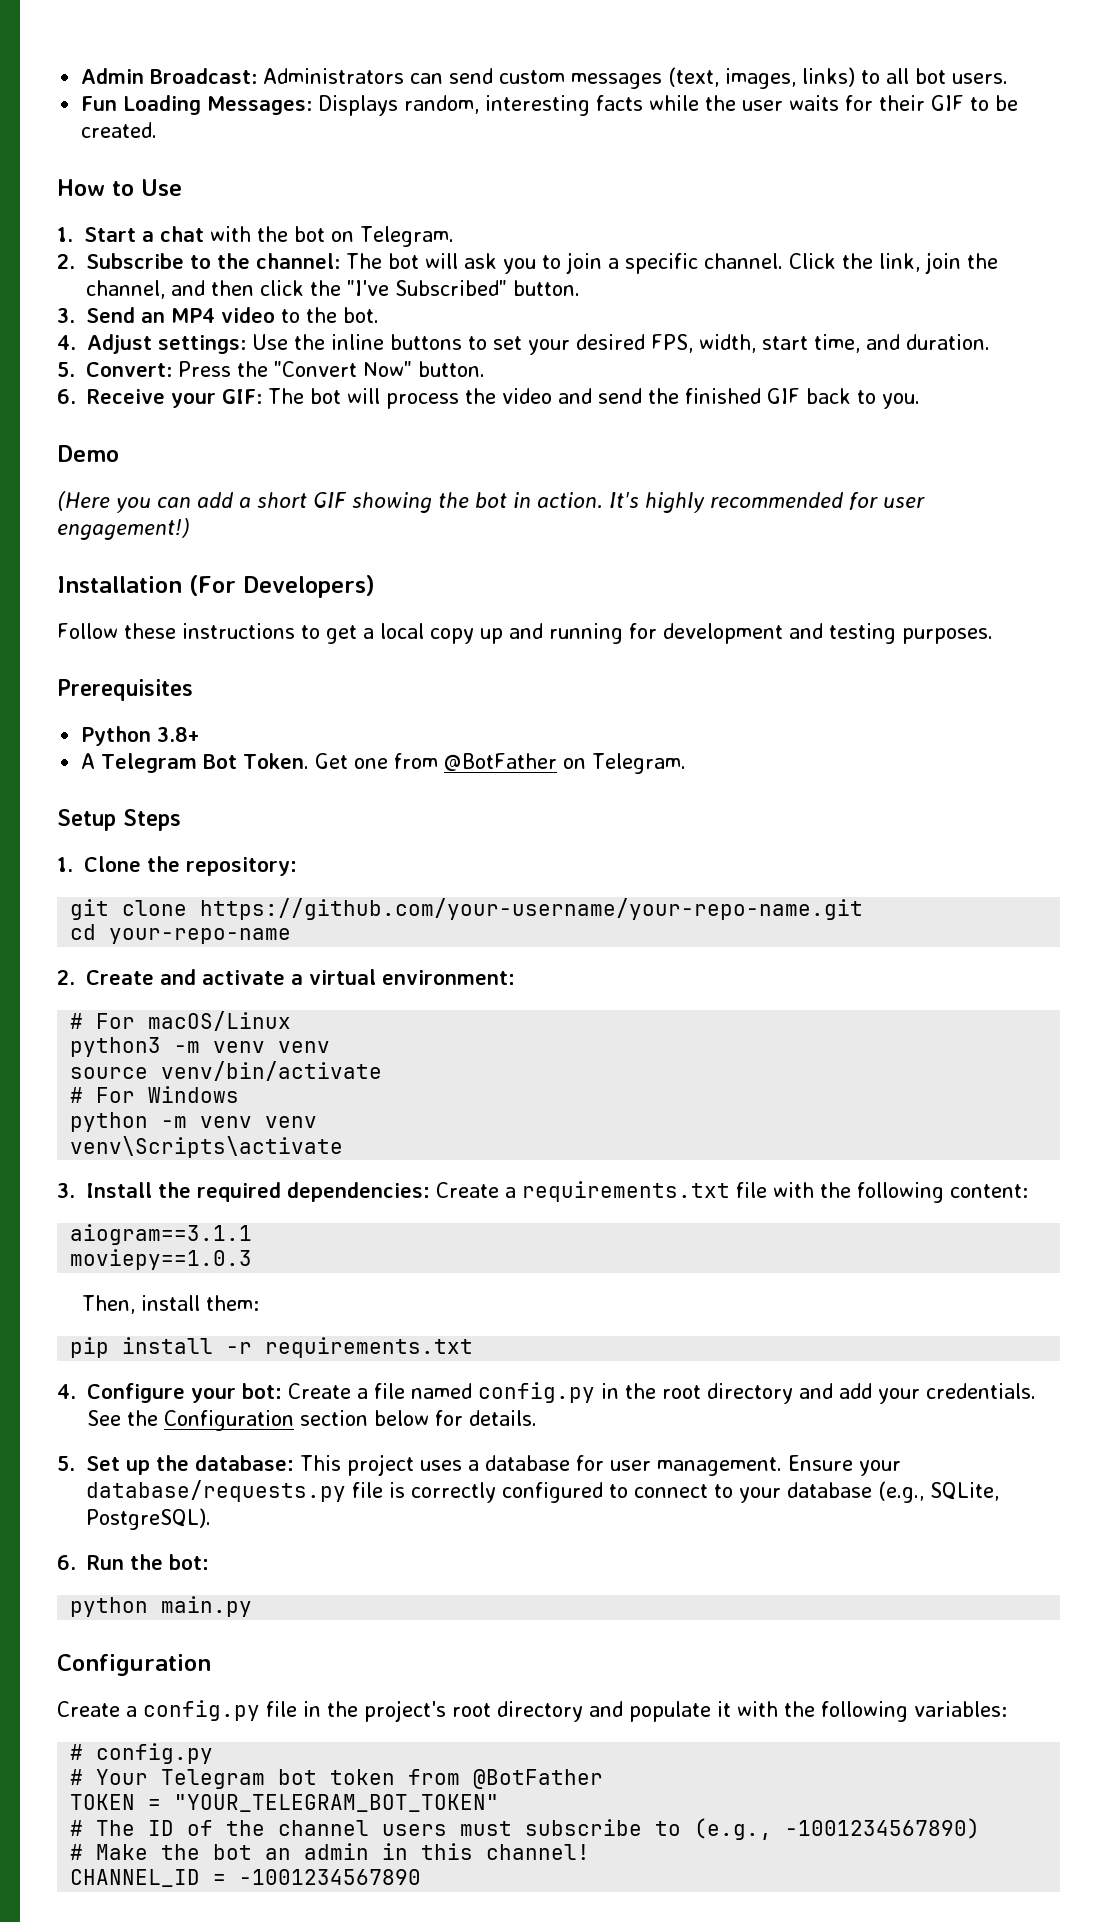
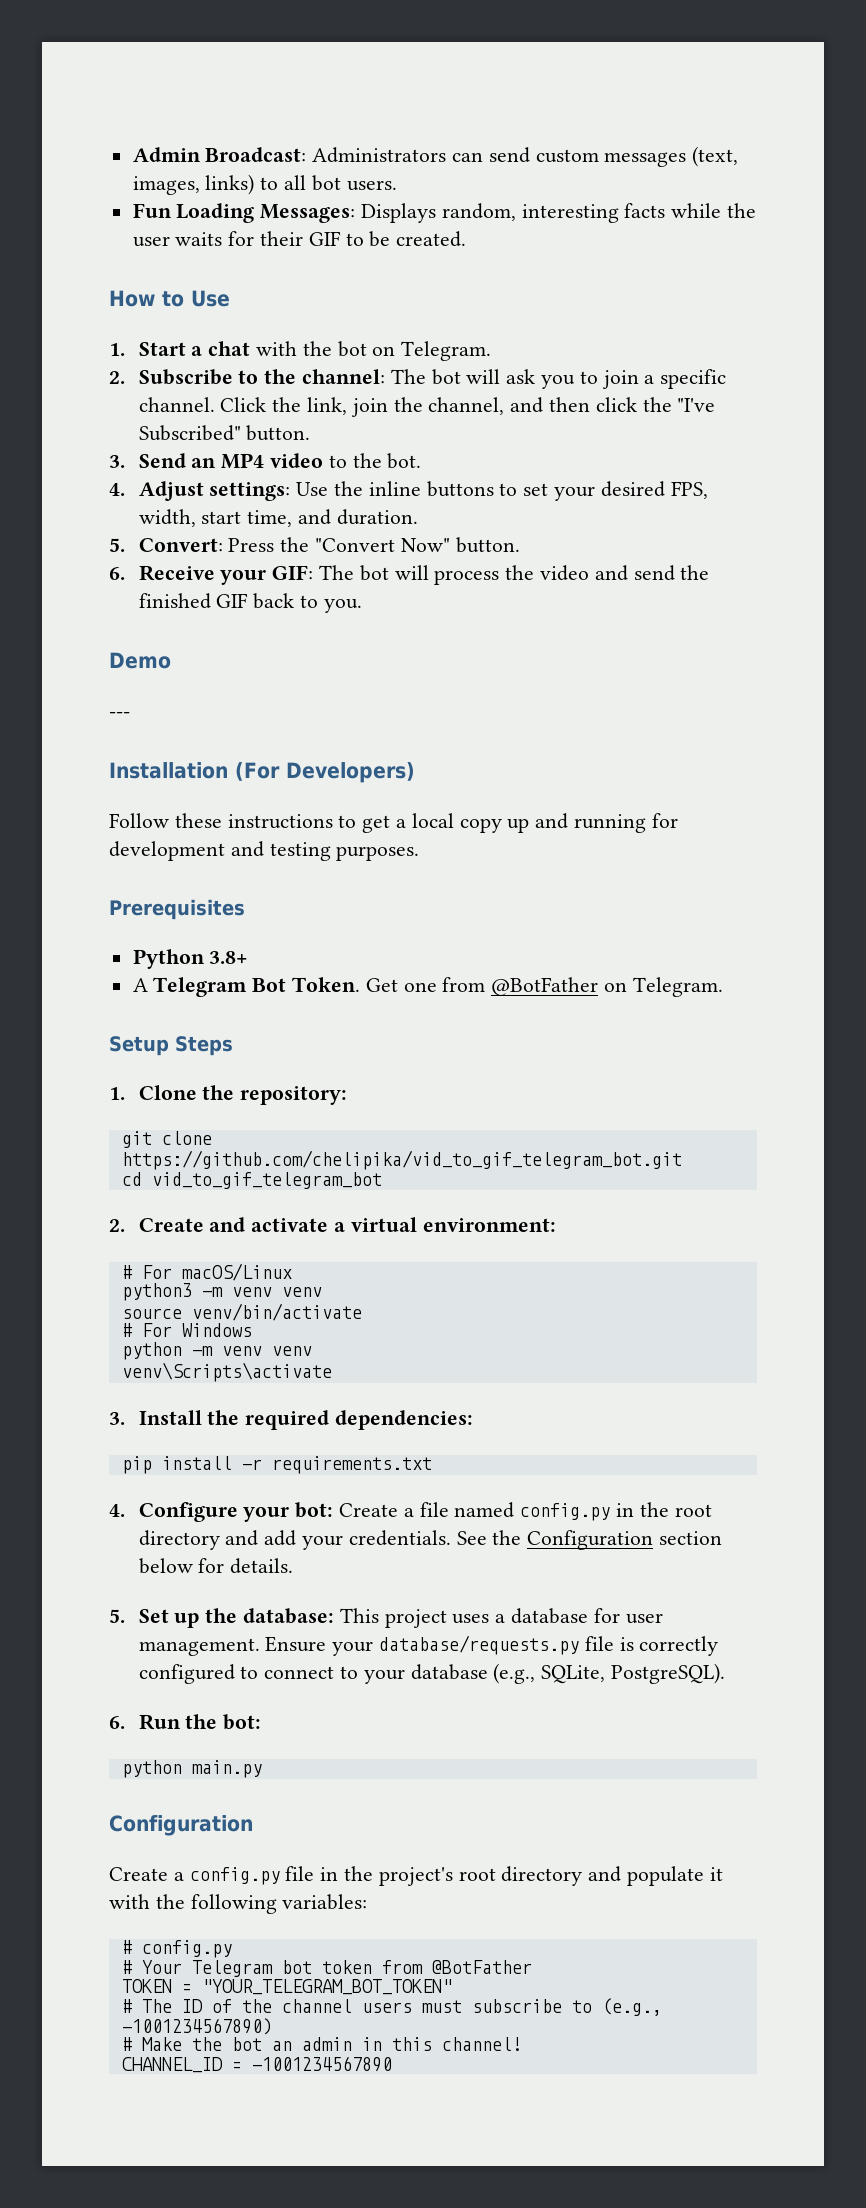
- (Here you can add a short GIF showing the bot in action. It's highly recommended for user engagement!)
+ ---
- git clone https://github.com/your-username/your-repo-name.git
+ git clone https://github.com/chelipika/vid_to_gif_telegram_bot.git
- cd your-repo-name
+ cd vid_to_gif_telegram_bot
- 3. Install the required dependencies: Create a requirements.txt file with the following content:
- aiogram==3.1.1
- moviepy==1.0.3
- Then, install them:
+ 3. Install the required dependencies:

